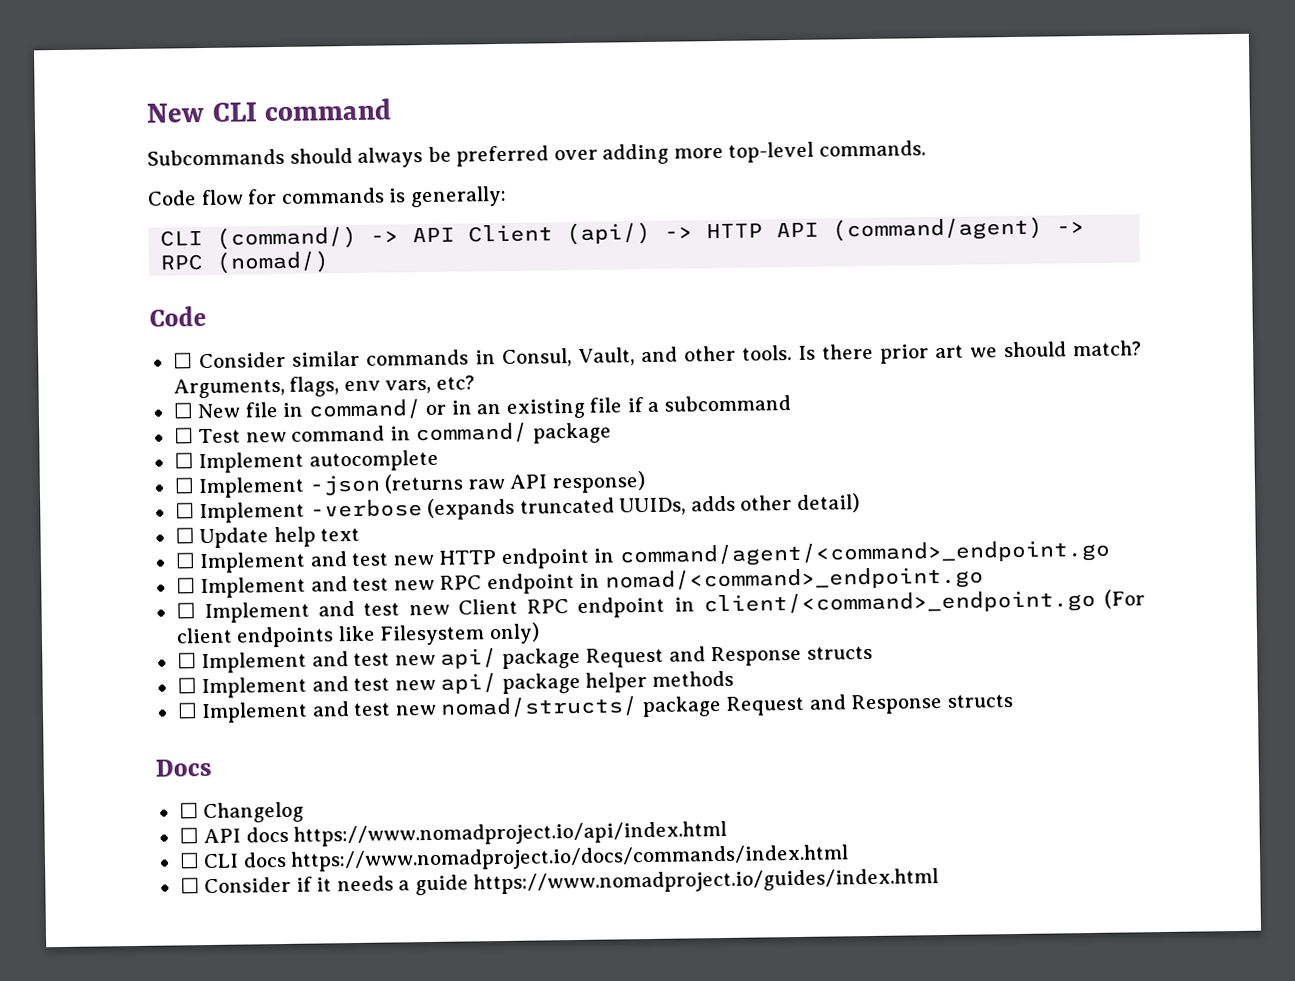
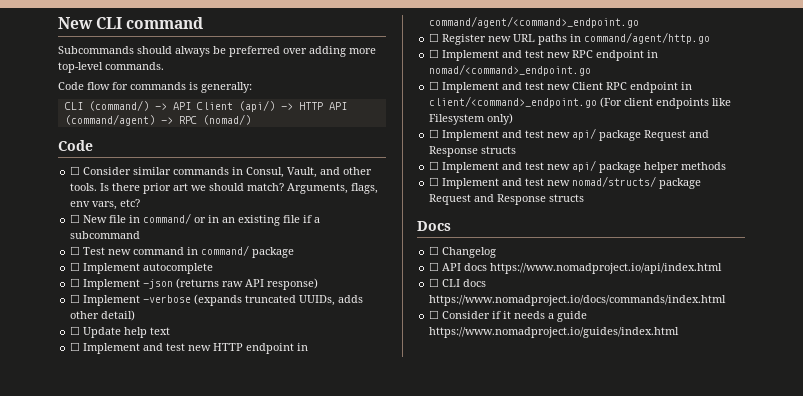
+ ☐ Register new URL paths in command/agent/http.go

